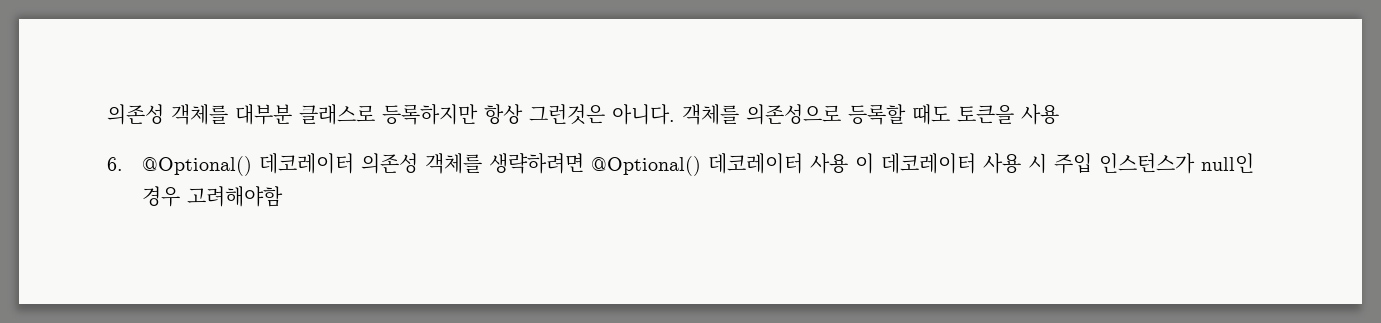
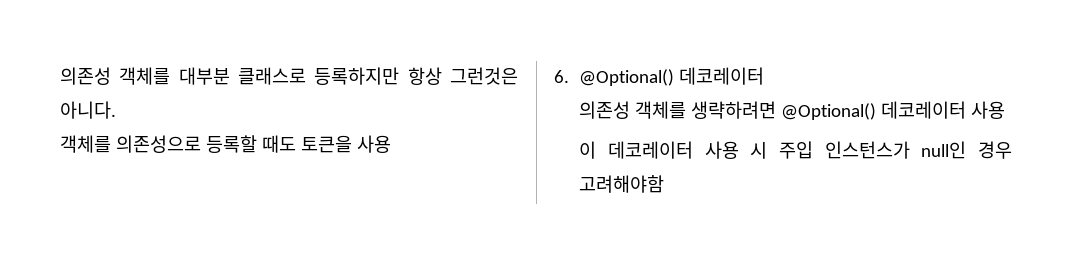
- 의존성 객체를 대부분 클래스로 등록하지만 항상 그런것은 아니다. 객체를 의존성으로 등록할 때도 토큰을 사용
+ 의존성 객체를 대부분 클래스로 등록하지만 항상 그런것은 아니다.
+ 객체를 의존성으로 등록할 때도 토큰을 사용
- 6. @Optional() 데코레이터 의존성 객체를 생략하려면 @Optional() 데코레이터 사용 이 데코레이터 사용 시 주입 인스턴스가 null인 경우 고려해야함
+ 6. @Optional() 데코레이터
+ 의존성 객체를 생략하려면 @Optional() 데코레이터 사용
+ 이 데코레이터 사용 시 주입 인스턴스가 null인 경우 고려해야함

